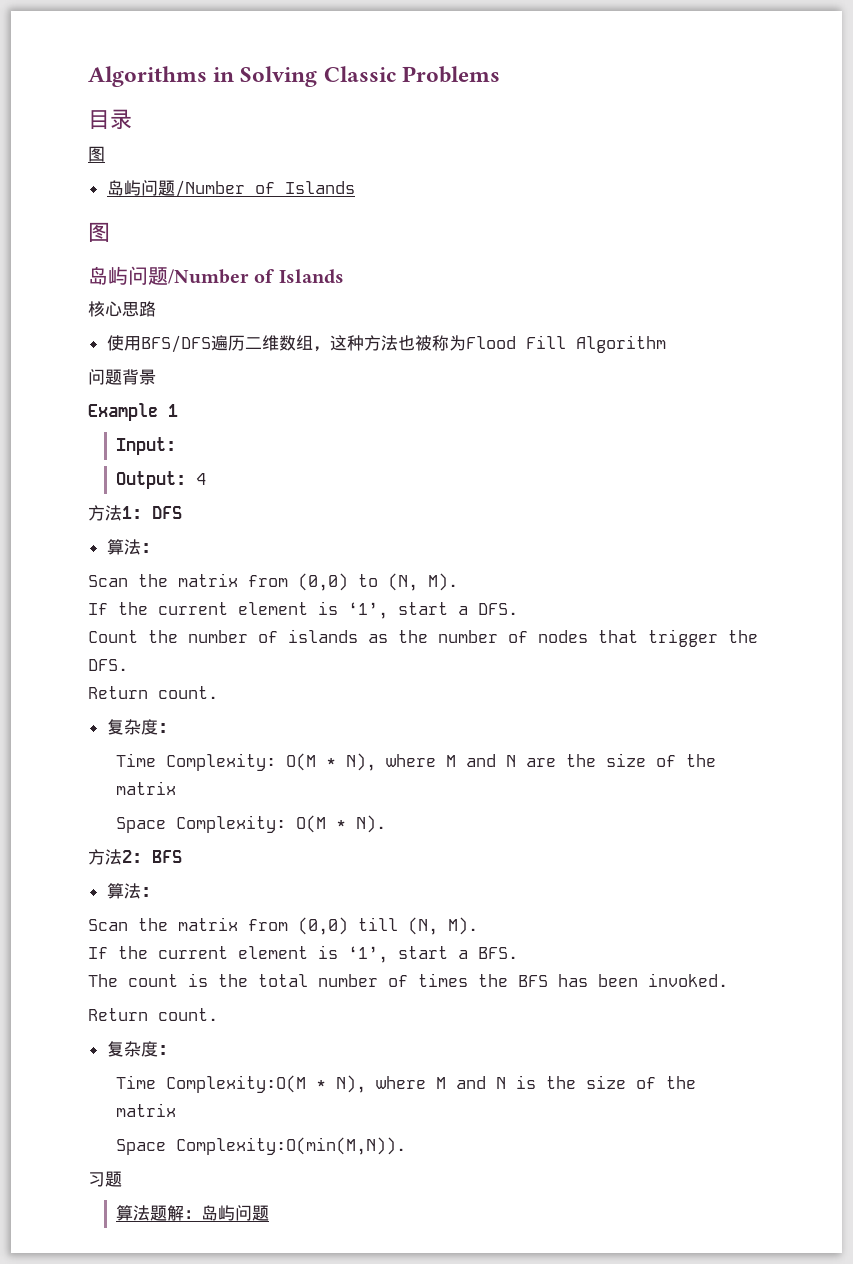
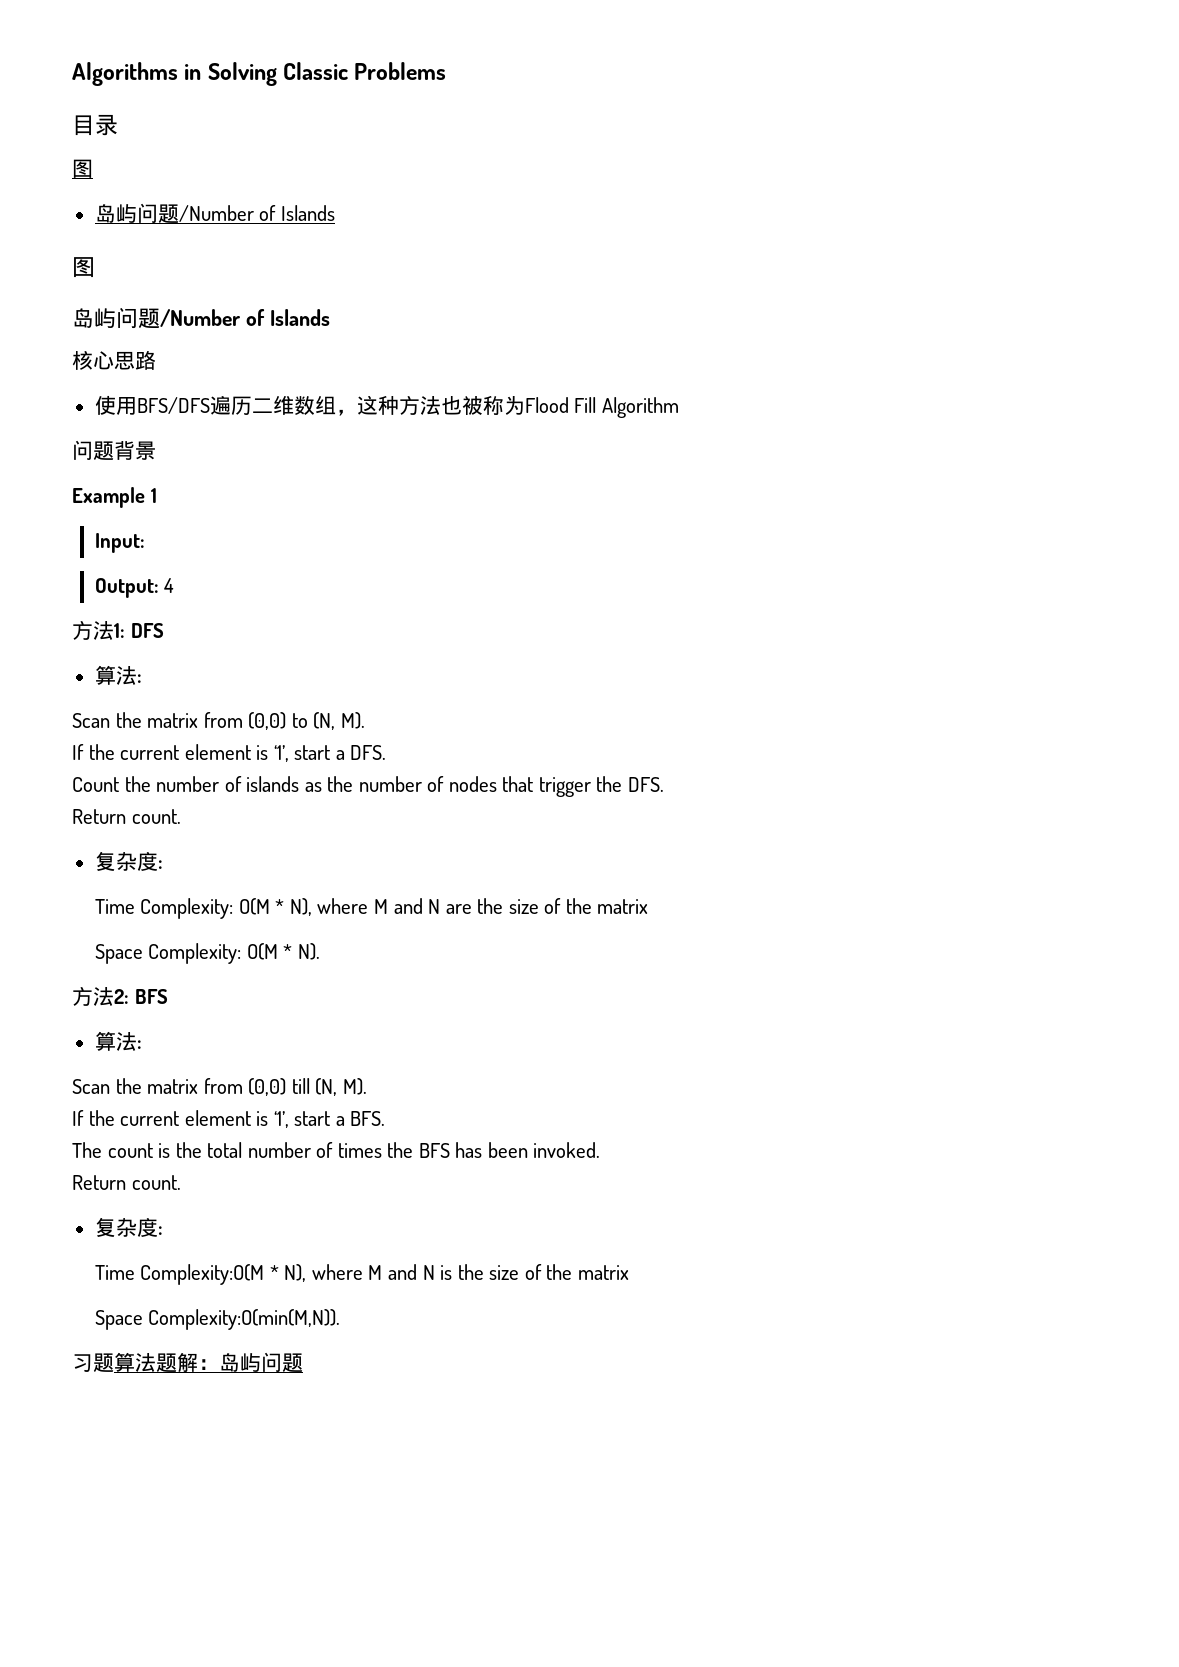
- 习题
- 算法题解：岛屿问题
+ 习题算法题解：岛屿问题

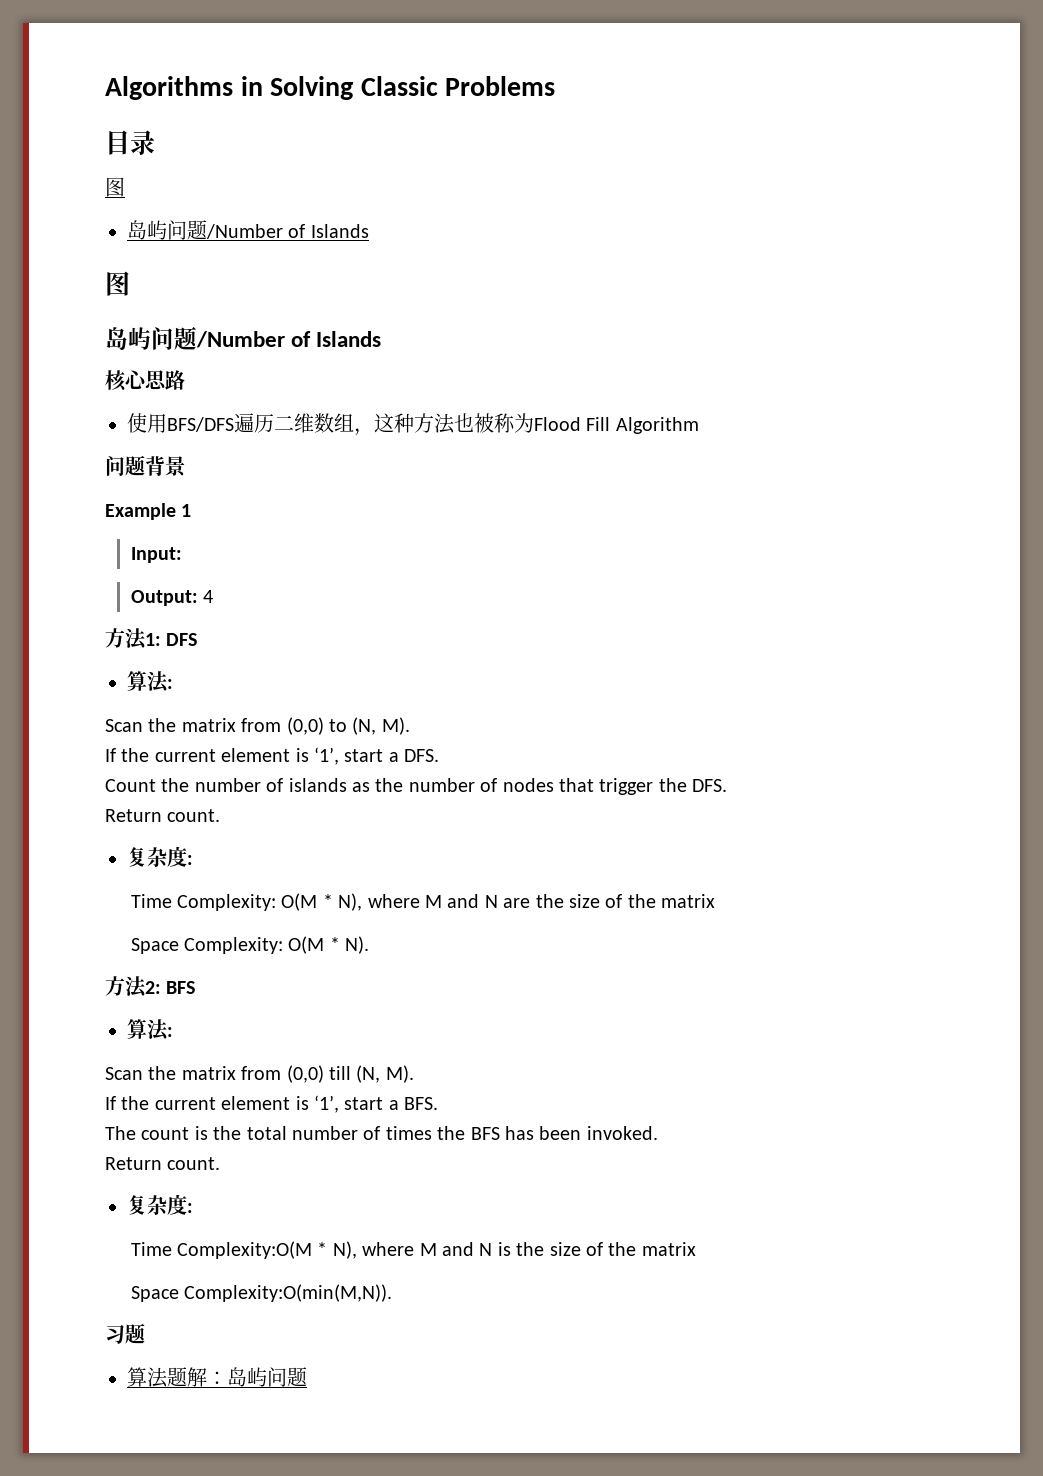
- 习题算法题解：岛屿问题
+ 习题
+ 算法题解：岛屿问题

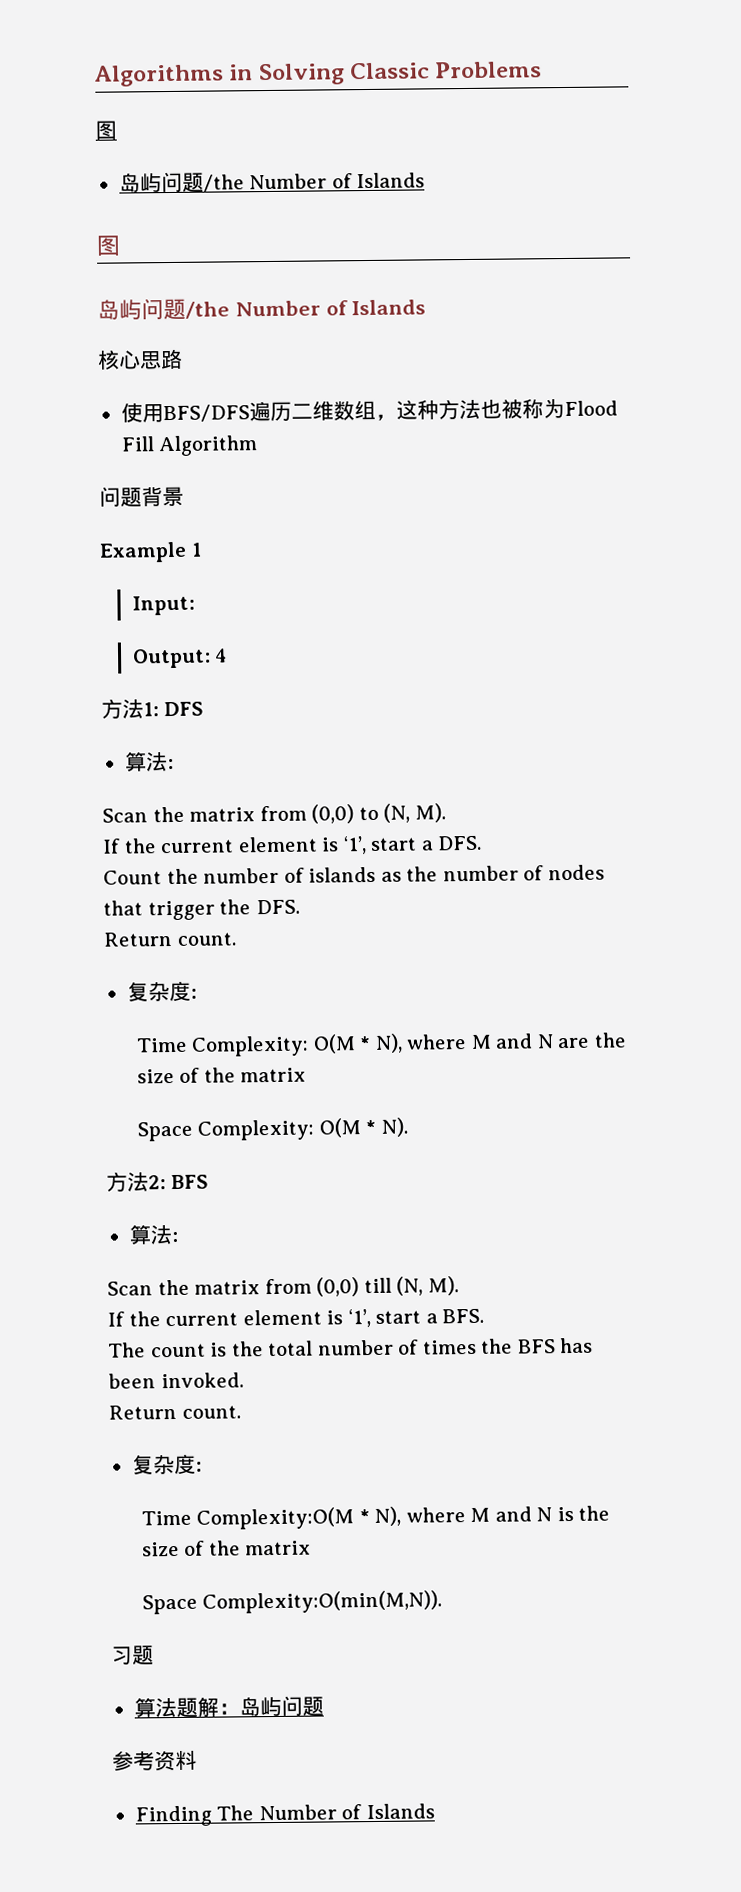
  Algorithms in Solving Classic Problems
- 目录
  图
- 岛屿问题/Number of Islands
+ 岛屿问题/the Number of Islands
  图
- 岛屿问题/Number of Islands
+ 岛屿问题/the Number of Islands
+ 参考资料
+ Finding The Number of Islands

